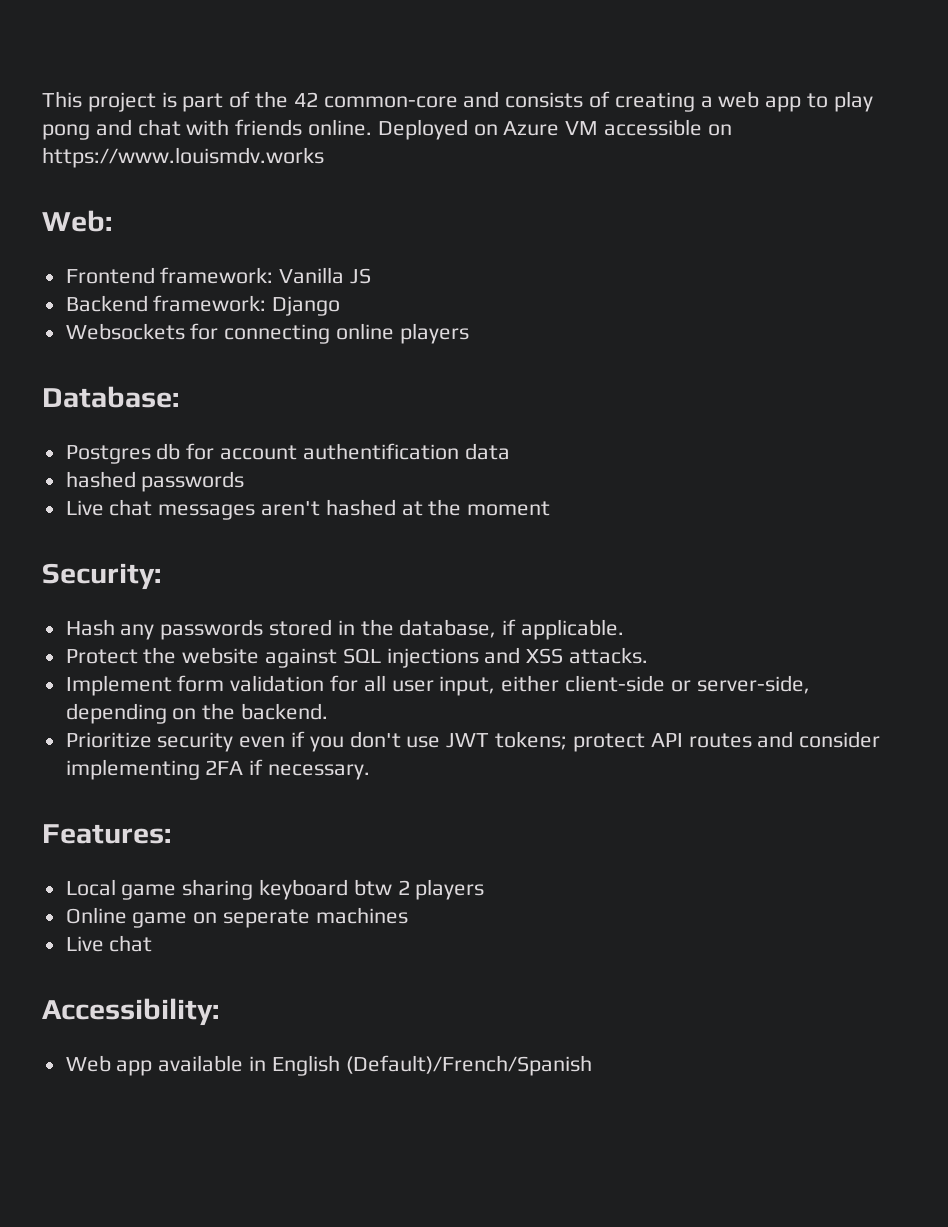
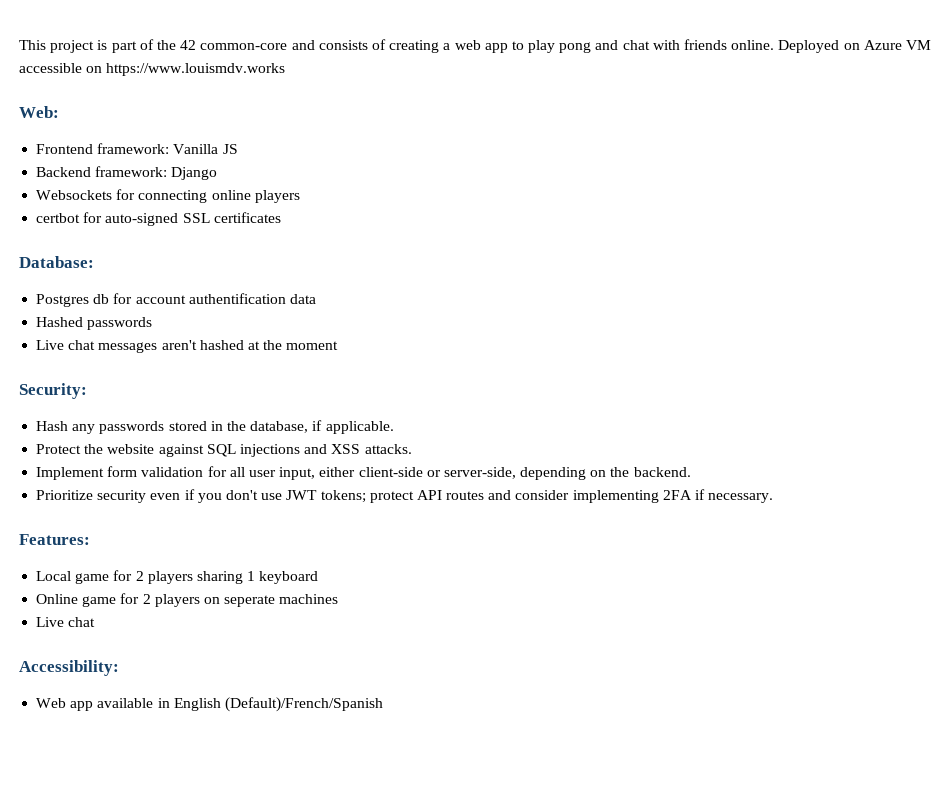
+ certbot for auto-signed SSL certificates
- hashed passwords
+ Hashed passwords
- Local game sharing keyboard btw 2 players
+ Local game for 2 players sharing 1 keyboard
- Online game on seperate machines
+ Online game for 2 players on seperate machines

